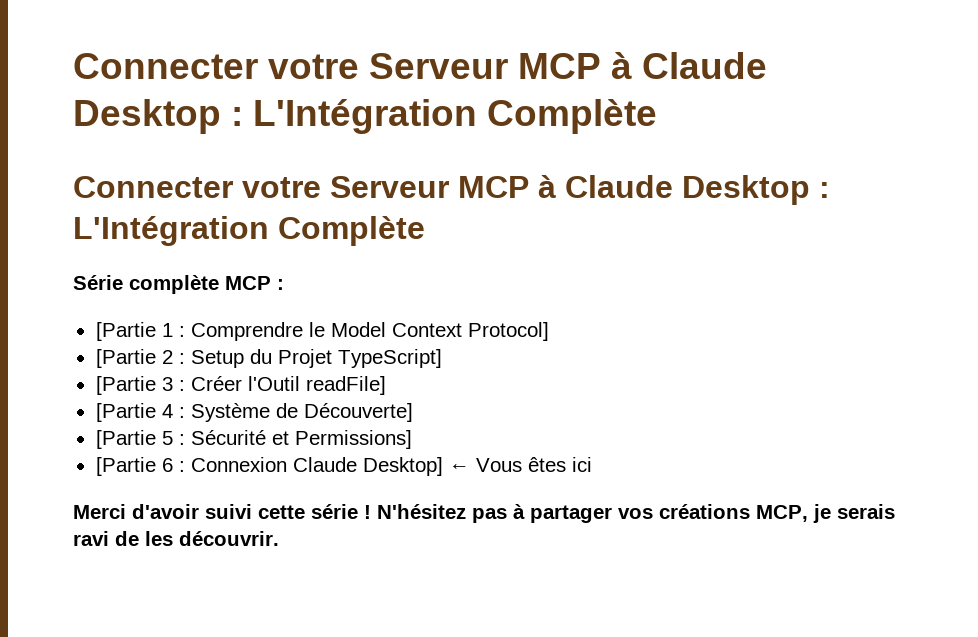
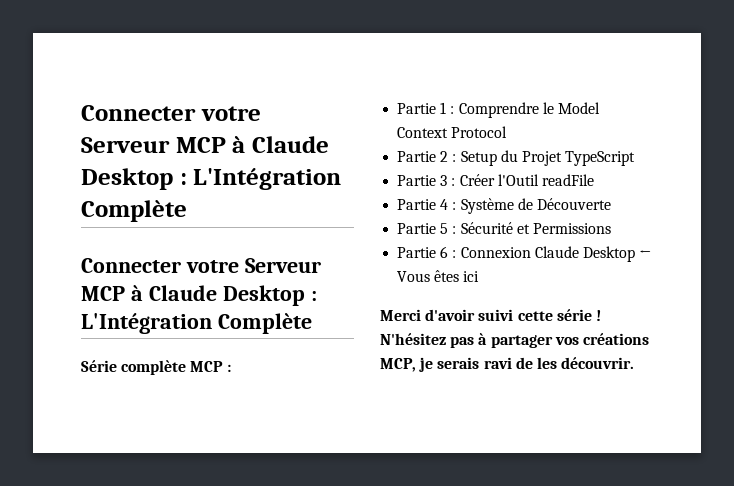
- [Partie 1 : Comprendre le Model Context Protocol]
- [Partie 2 : Setup du Projet TypeScript]
- [Partie 3 : Créer l'Outil readFile]
- [Partie 4 : Système de Découverte]
- [Partie 5 : Sécurité et Permissions]
- [Partie 6 : Connexion Claude Desktop] ← Vous êtes ici
+ Partie 1 : Comprendre le Model Context Protocol
+ Partie 2 : Setup du Projet TypeScript
+ Partie 3 : Créer l'Outil readFile
+ Partie 4 : Système de Découverte
+ Partie 5 : Sécurité et Permissions
+ Partie 6 : Connexion Claude Desktop ← Vous êtes ici

